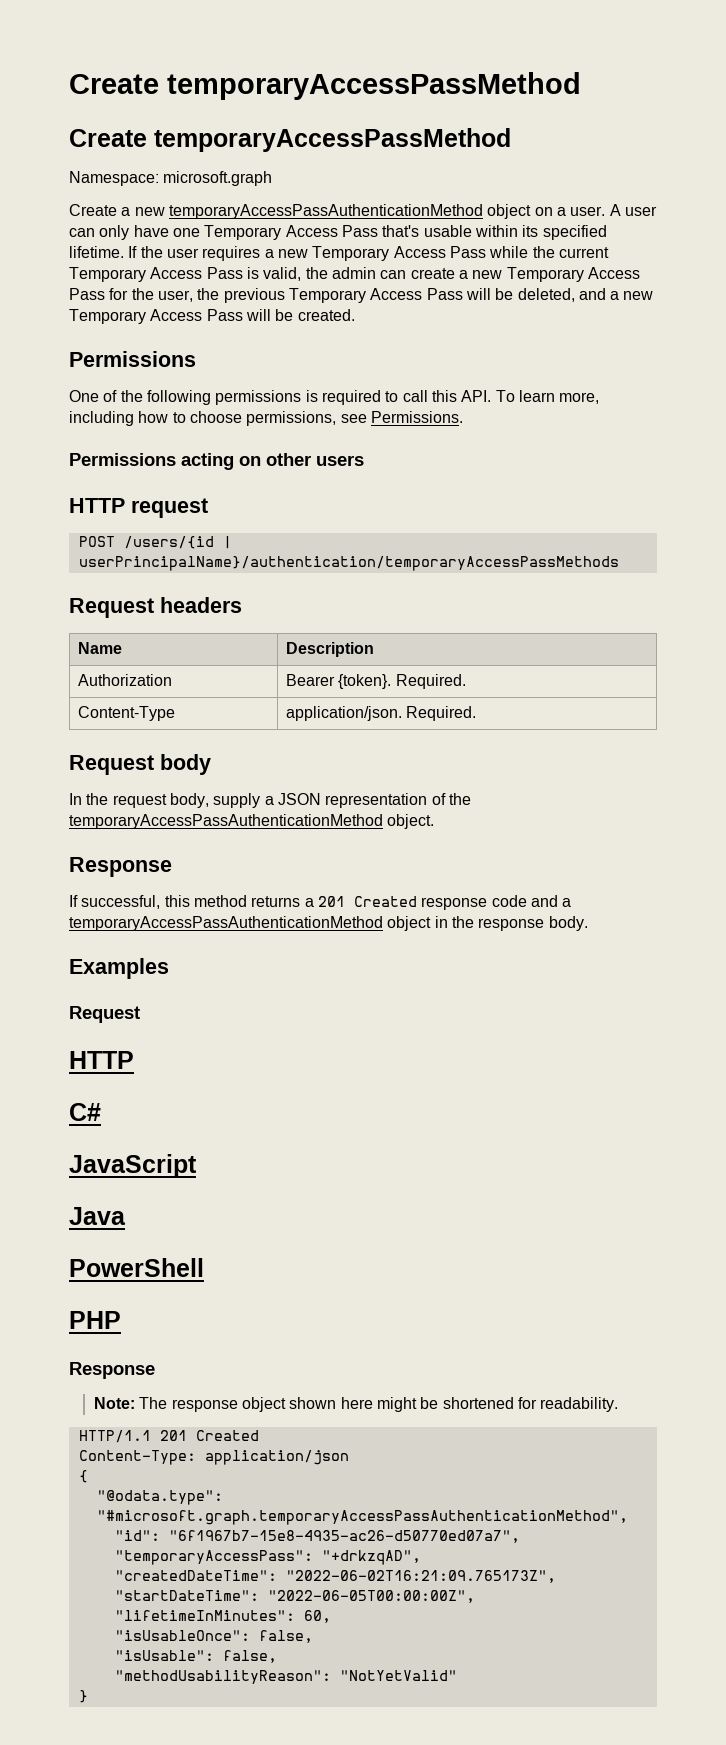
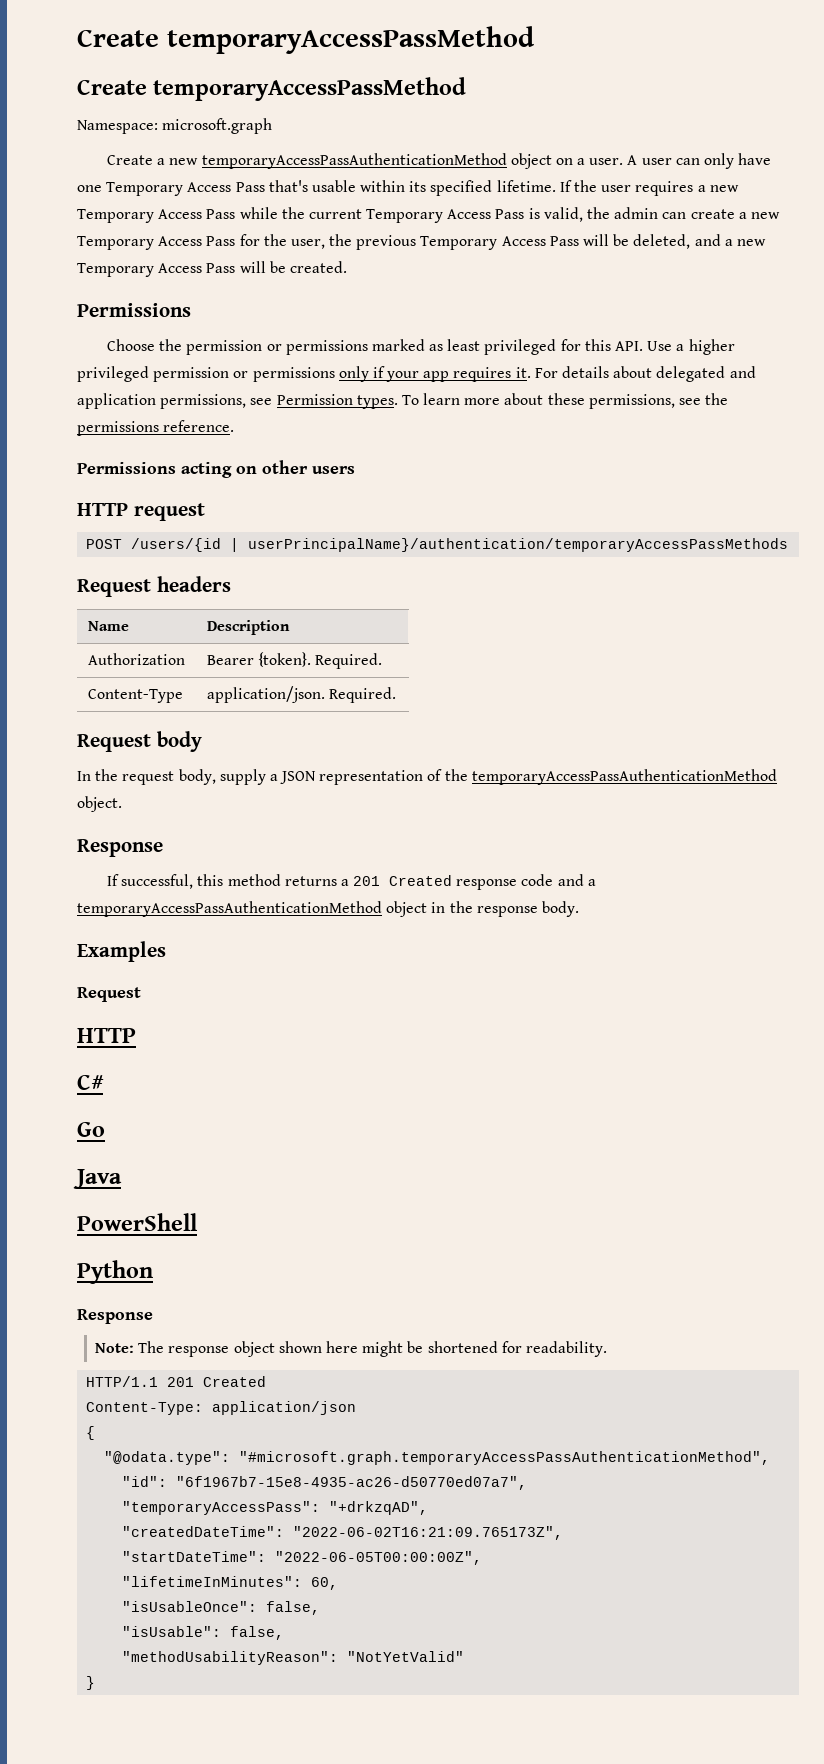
- One of the following permissions is required to call this API. To learn more, including how to choose permissions, see Permissions.
+ Choose the permission or permissions marked as least privileged for this API. Use a higher privileged permission or permissions only if your app requires it. For details about delegated and application permissions, see Permission types. To learn more about these permissions, see the permissions reference.
- JavaScript
+ Go
- PHP
+ Python

